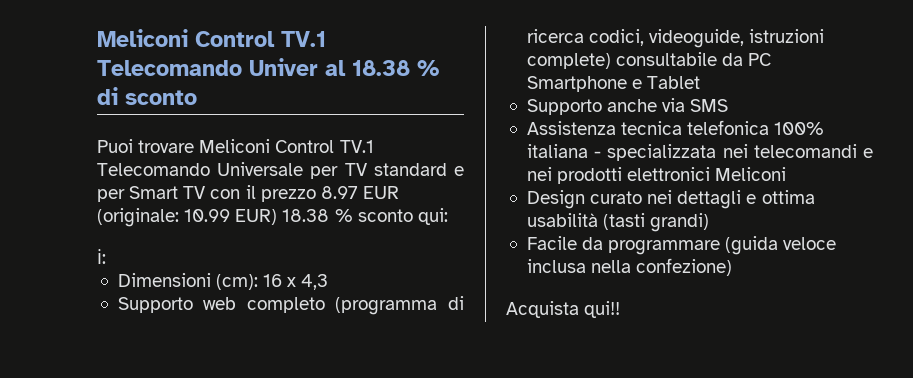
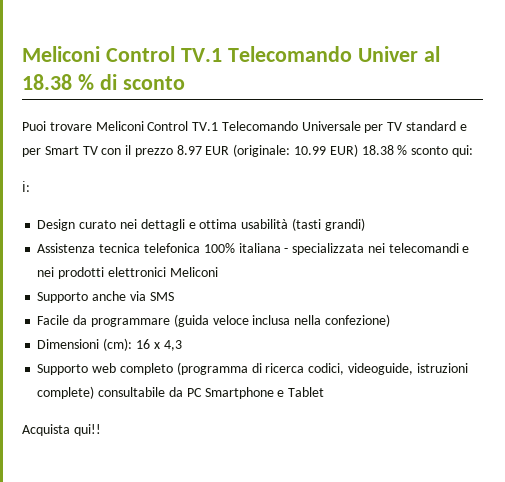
+ Design curato nei dettagli e ottima usabilità (tasti grandi)
+ Assistenza tecnica telefonica 100% italiana - specializzata nei telecomandi e nei prodotti elettronici Meliconi
+ Supporto anche via SMS
+ Facile da programmare (guida veloce inclusa nella confezione)
- Supporto anche via SMS
- Assistenza tecnica telefonica 100% italiana - specializzata nei telecomandi e nei prodotti elettronici Meliconi
- Design curato nei dettagli e ottima usabilità (tasti grandi)
- Facile da programmare (guida veloce inclusa nella confezione)

